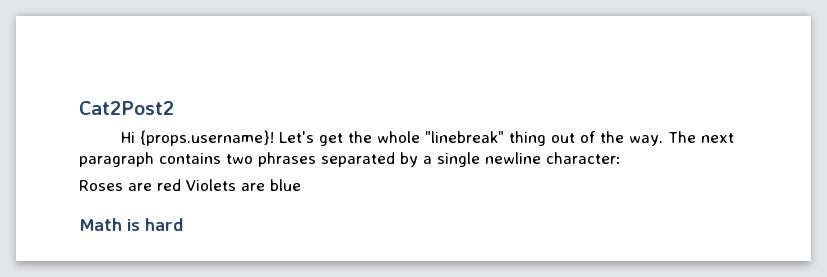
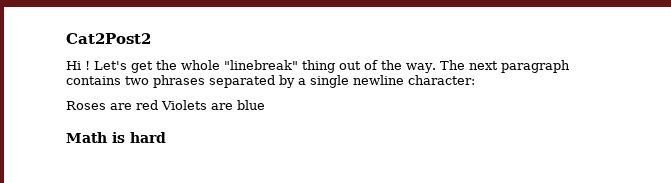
- Hi {props.username}!
+ Hi !

